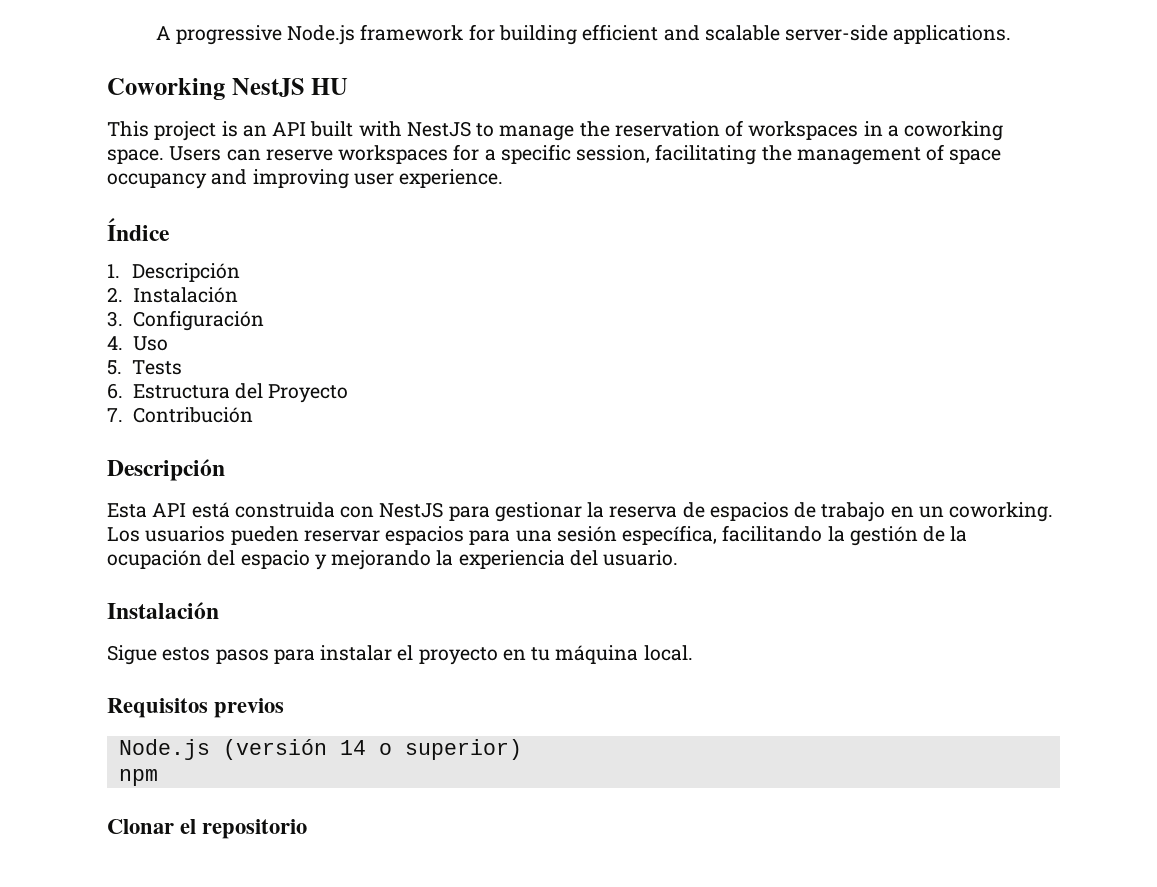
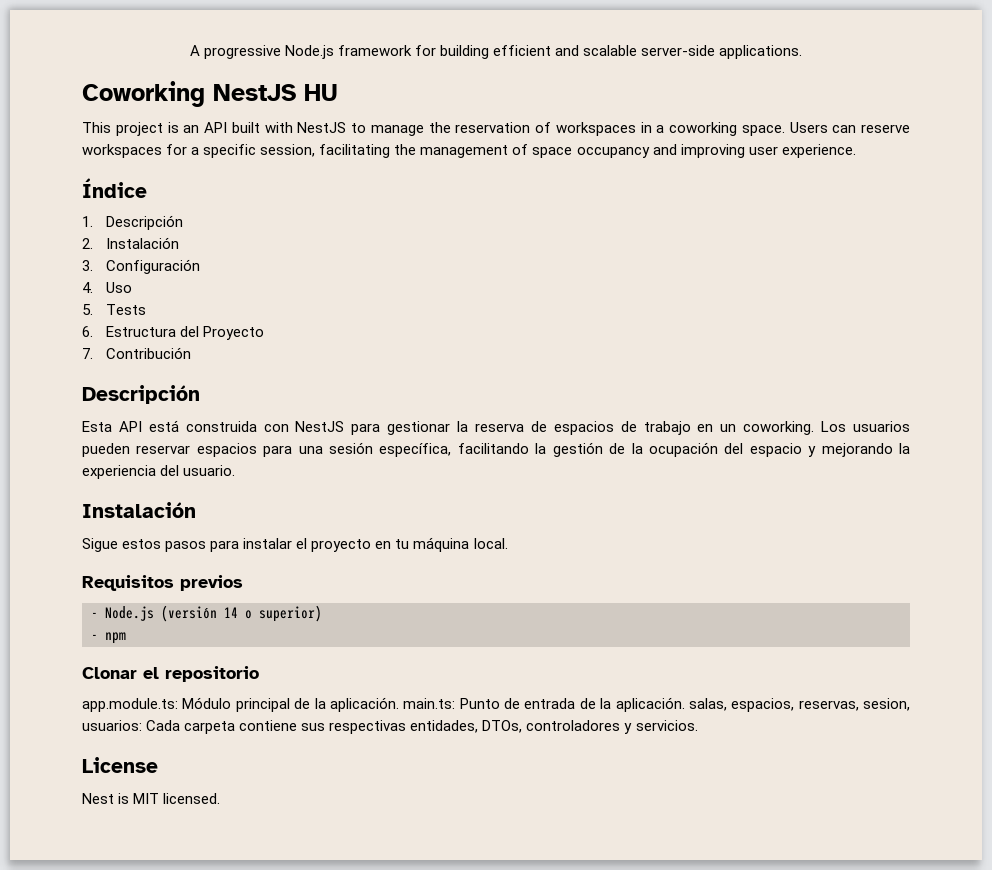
- Node.js (versión 14 o superior)
+ - Node.js (versión 14 o superior)
- npm
+ - npm
+ app.module.ts: Módulo principal de la aplicación. main.ts: Punto de entrada de la aplicación. salas, espacios, reservas, sesion, usuarios: Cada carpeta contiene sus respectivas entidades, DTOs, controladores y servicios.
+ License
+ Nest is MIT licensed.

